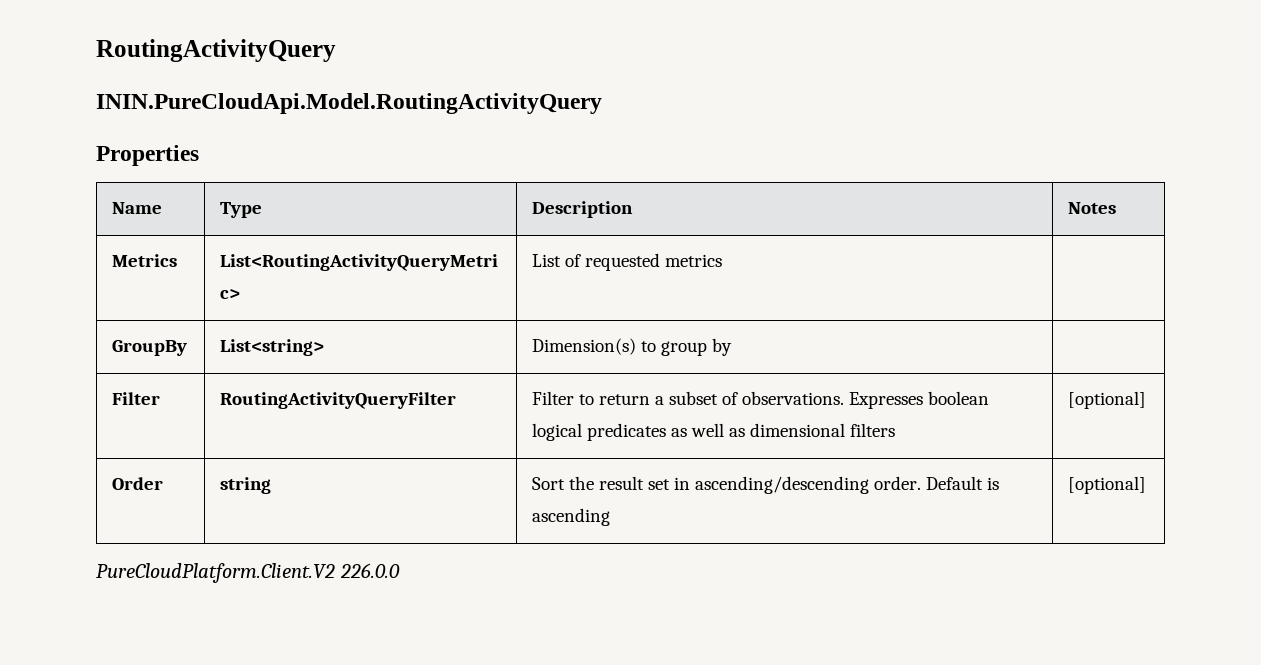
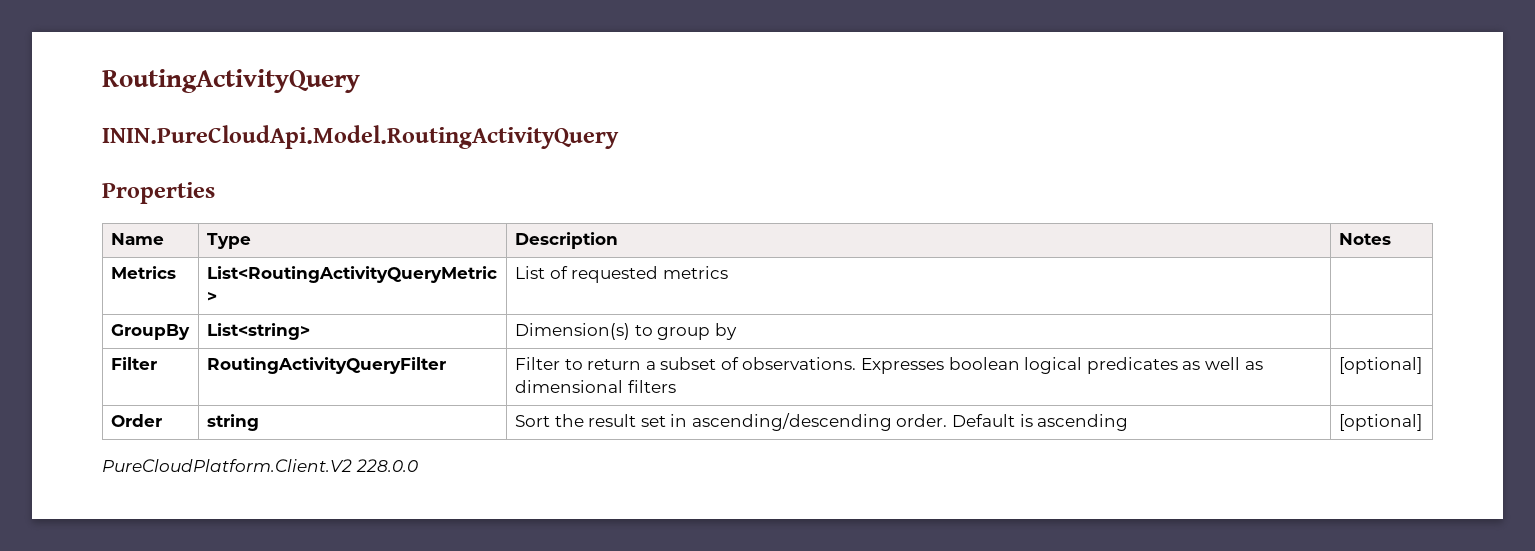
- PureCloudPlatform.Client.V2 226.0.0
+ PureCloudPlatform.Client.V2 228.0.0

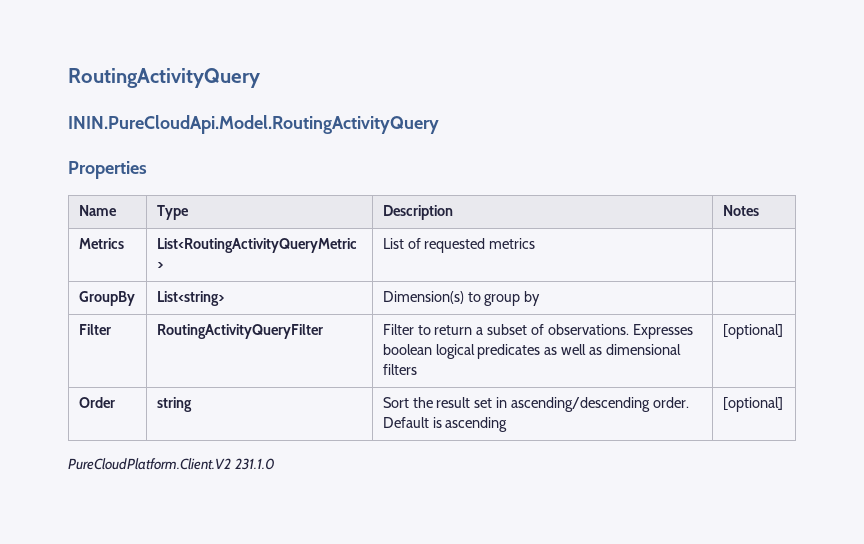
- PureCloudPlatform.Client.V2 228.0.0
+ PureCloudPlatform.Client.V2 231.1.0

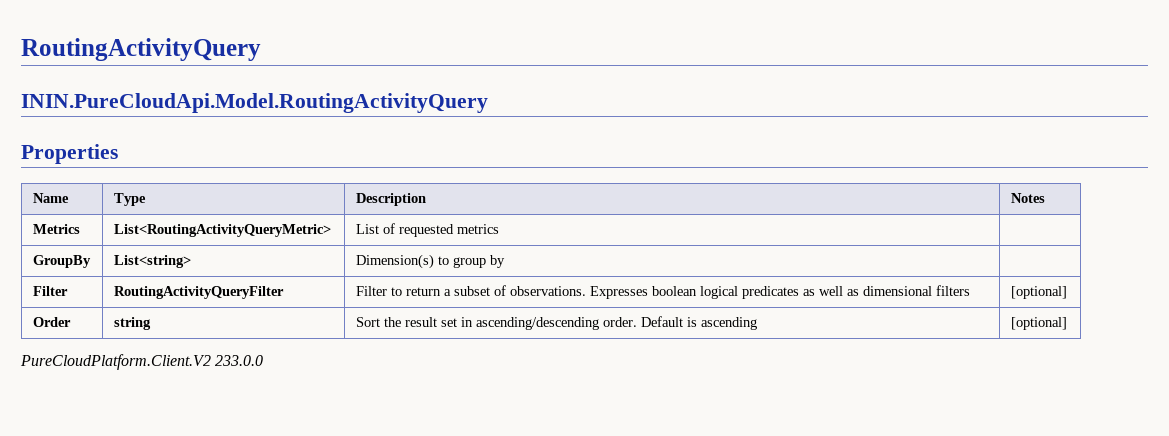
- PureCloudPlatform.Client.V2 231.1.0
+ PureCloudPlatform.Client.V2 233.0.0

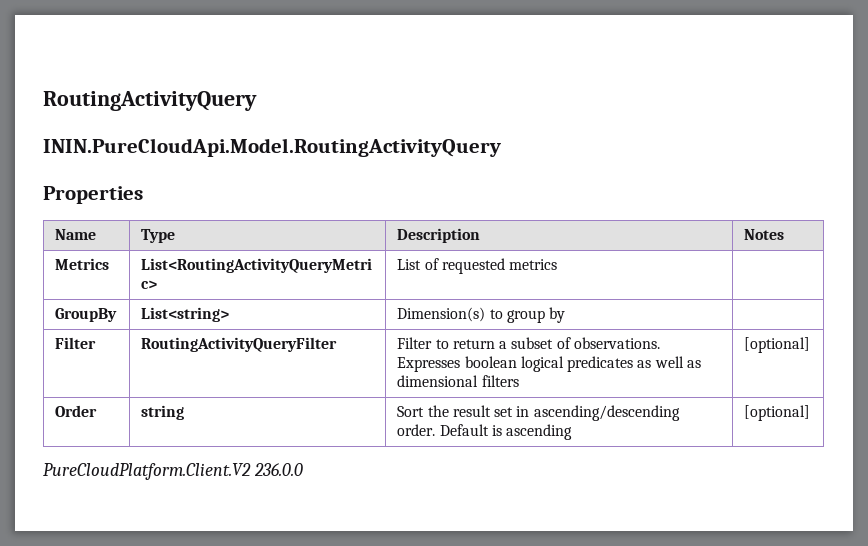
- PureCloudPlatform.Client.V2 233.0.0
+ PureCloudPlatform.Client.V2 236.0.0

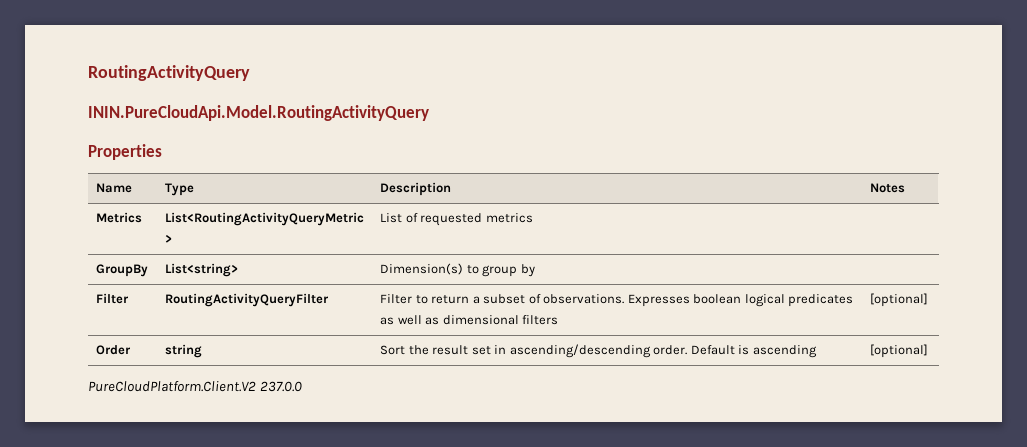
- PureCloudPlatform.Client.V2 236.0.0
+ PureCloudPlatform.Client.V2 237.0.0

